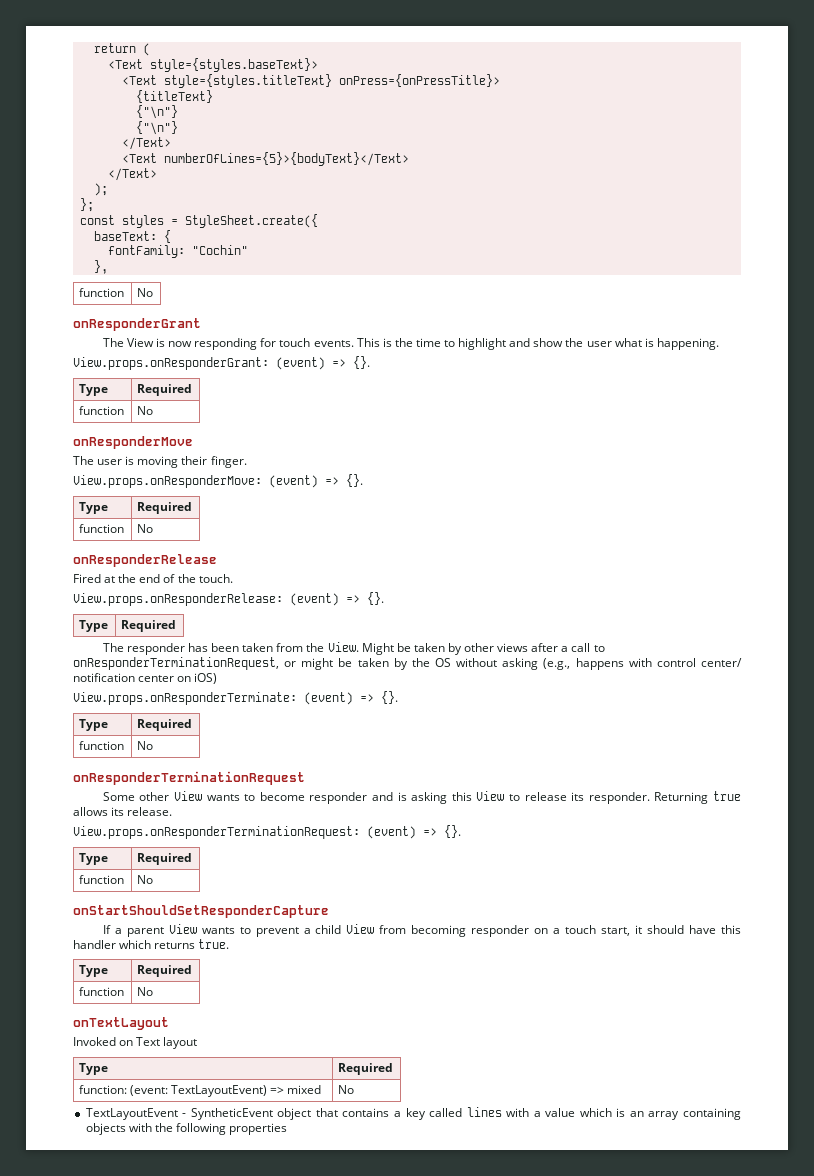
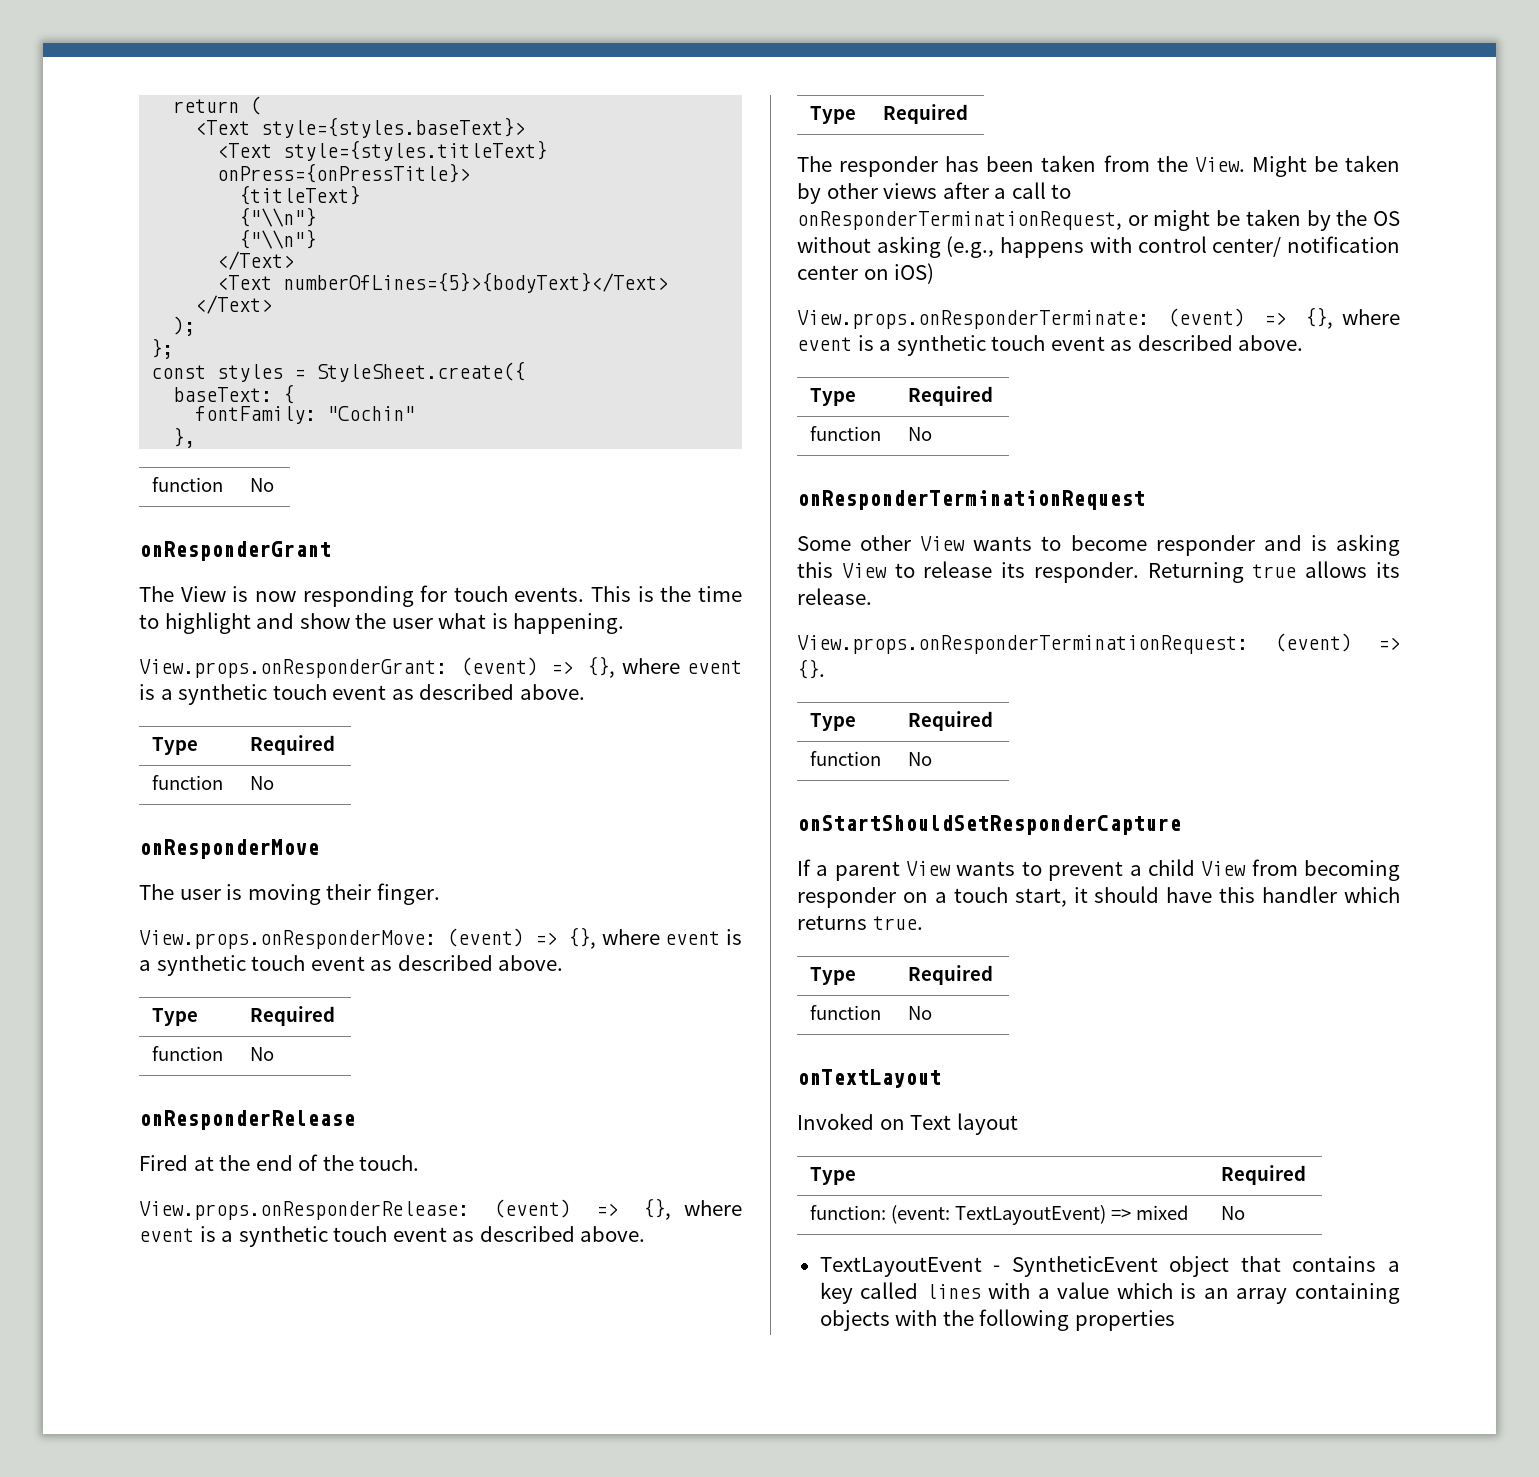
  {titleText}
- {"\n"}
- {"\n"}
+ {"\\n"}
+ {"\\n"}
- View.props.onResponderGrant: (event) => {}.
+ View.props.onResponderGrant: (event) => {}, where event is a synthetic touch event as described above.
- View.props.onResponderMove: (event) => {}.
+ View.props.onResponderMove: (event) => {}, where event is a synthetic touch event as described above.
- View.props.onResponderRelease: (event) => {}.
+ View.props.onResponderRelease: (event) => {}, where event is a synthetic touch event as described above.
- View.props.onResponderTerminate: (event) => {}.
+ View.props.onResponderTerminate: (event) => {}, where event is a synthetic touch event as described above.

